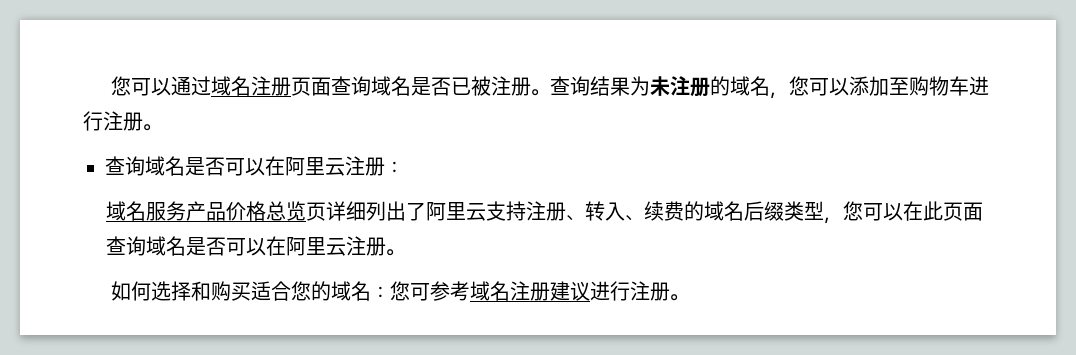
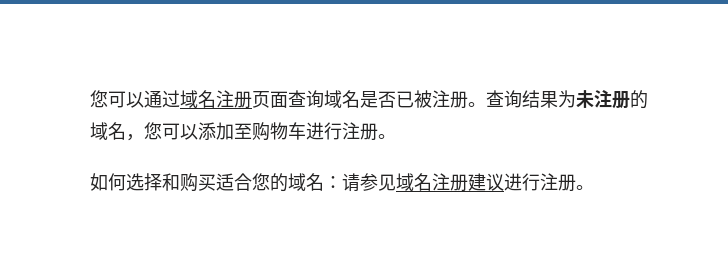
- 查询域名是否可以在阿里云注册：
- 域名服务产品价格总览页详细列出了阿里云支持注册、转入、续费的域名后缀类型，您可以在此页面查询域名是否可以在阿里云注册。
- 如何选择和购买适合您的域名：您可参考域名注册建议进行注册。
+ 如何选择和购买适合您的域名：请参见域名注册建议进行注册。

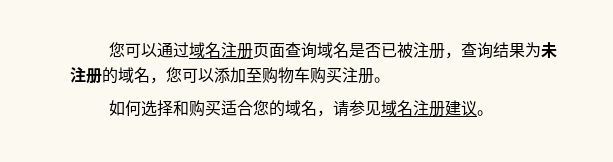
- 您可以通过域名注册页面查询域名是否已被注册。查询结果为未注册的域名，您可以添加至购物车进行注册。
+ 您可以通过域名注册页面查询域名是否已被注册，查询结果为未注册的域名，您可以添加至购物车购买注册。
- 如何选择和购买适合您的域名：请参见域名注册建议进行注册。
+ 如何选择和购买适合您的域名，请参见域名注册建议。

